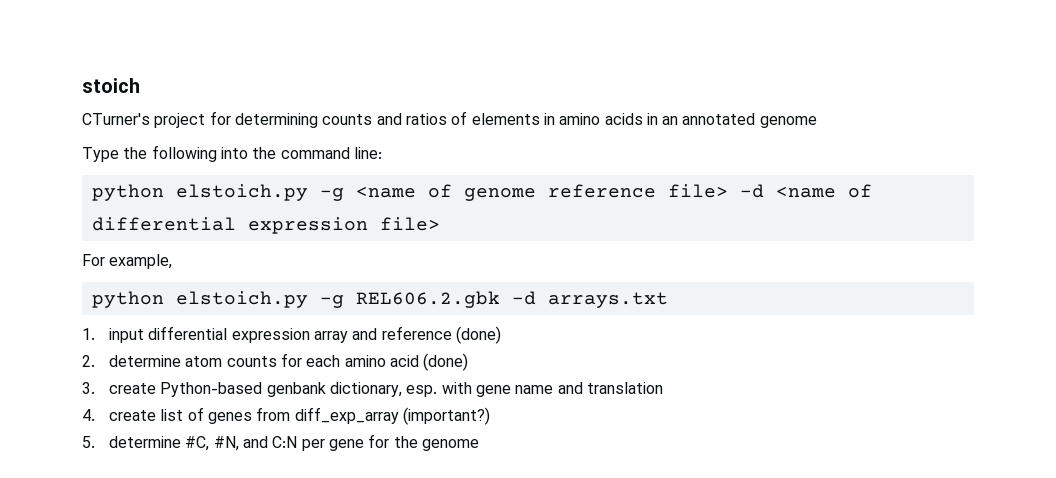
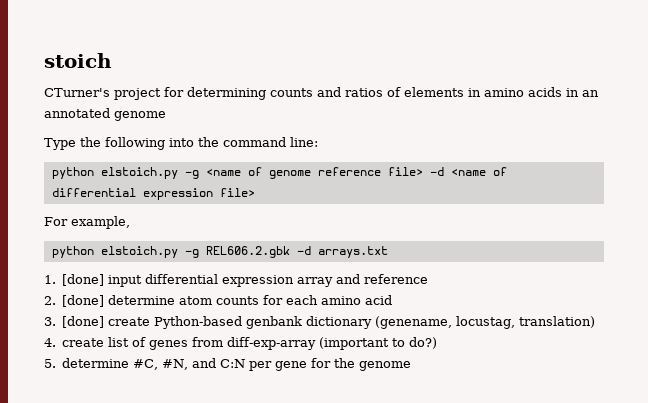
- 1. input differential expression array and reference (done)
+ 1. [done] input differential expression array and reference
- 2. determine atom counts for each amino acid (done)
+ 2. [done] determine atom counts for each amino acid
- 3. create Python-based genbank dictionary, esp. with gene name and translation
+ 3. [done] create Python-based genbank dictionary (genename, locustag, translation)
- 4. create list of genes from diff_exp_array (important?)
+ 4. create list of genes from diff-exp-array (important to do?)

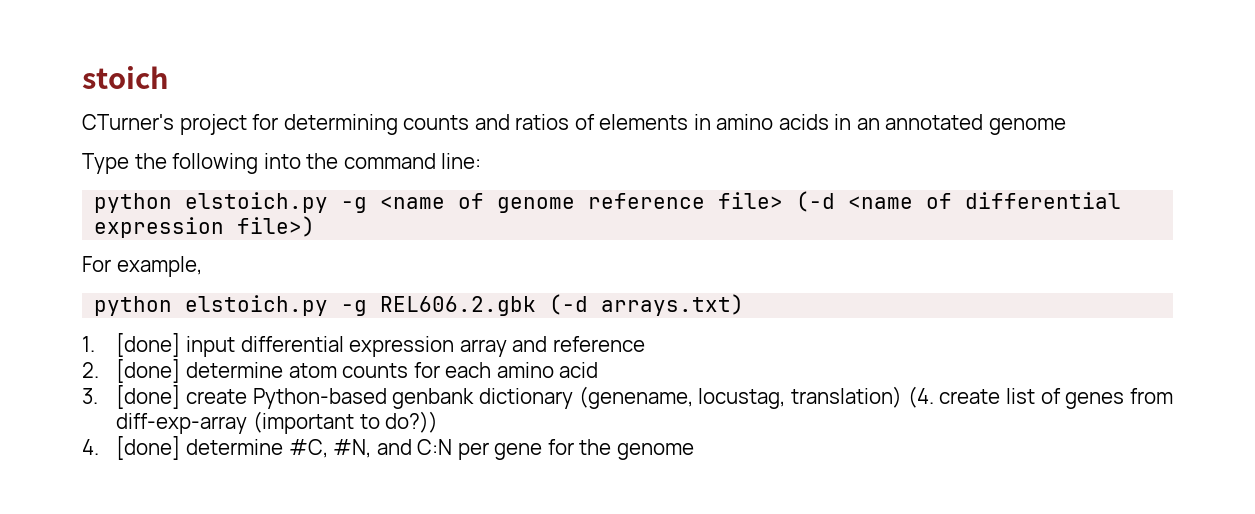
- python elstoich.py -g <name of genome reference file> -d <name of differential expression file>
+ python elstoich.py -g <name of genome reference file> (-d <name of differential expression file>)
- python elstoich.py -g REL606.2.gbk -d arrays.txt
+ python elstoich.py -g REL606.2.gbk (-d arrays.txt)
- 3. [done] create Python-based genbank dictionary (genename, locustag, translation)
- 4. create list of genes from diff-exp-array (important to do?)
- 5. determine #C, #N, and C:N per gene for the genome
+ 3. [done] create Python-based genbank dictionary (genename, locustag, translation) (4. create list of genes from diff-exp-array (important to do?))
+ 4. [done] determine #C, #N, and C:N per gene for the genome

